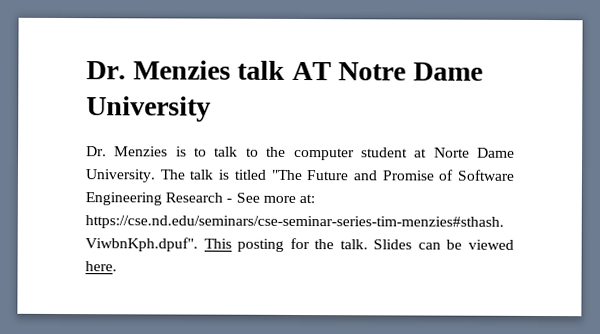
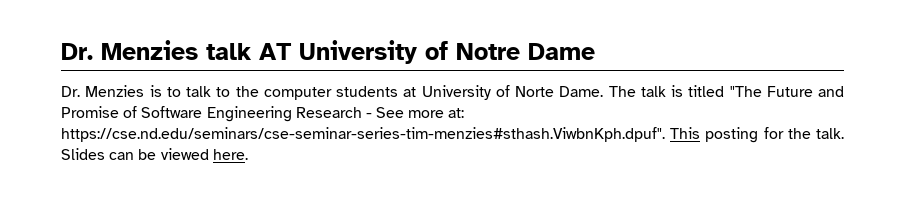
- Dr. Menzies talk AT Notre Dame University
+ Dr. Menzies talk AT University of Notre Dame
- Dr. Menzies is to talk to the computer student at Norte Dame University.
+ Dr. Menzies is to talk to the computer students at University of Norte Dame.

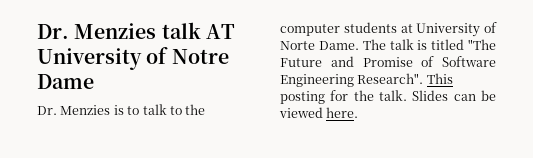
- The talk is titled "The Future and Promise of Software Engineering Research - See more at: https://cse.nd.edu/seminars/cse-seminar-series-tim-menzies#sthash.ViwbnKph.dpuf". This posting for the talk.
+ The talk is titled "The Future and Promise of Software Engineering Research". This posting for the talk.

